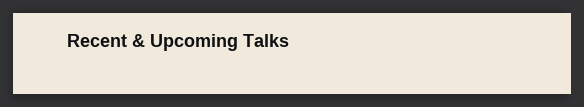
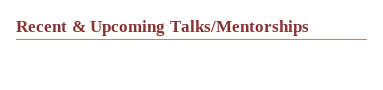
- Recent & Upcoming Talks
+ Recent & Upcoming Talks/Mentorships

